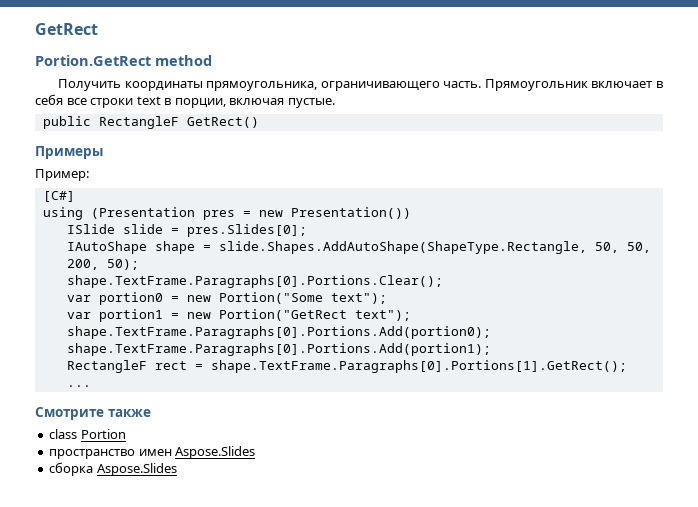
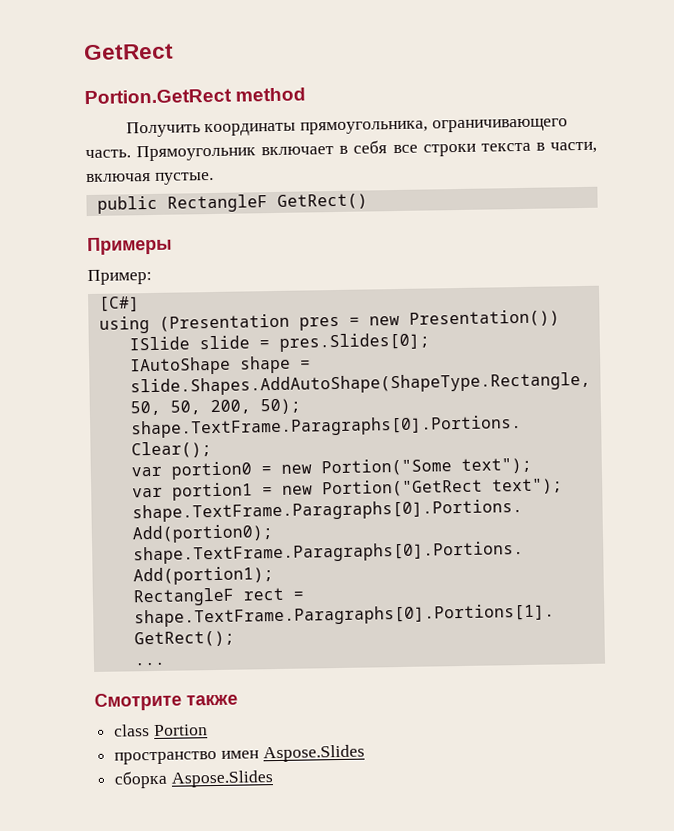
- Прямоугольник включает в себя все строки text в порции, включая пустые.
+ Прямоугольник включает в себя все строки текста в части, включая пустые.

